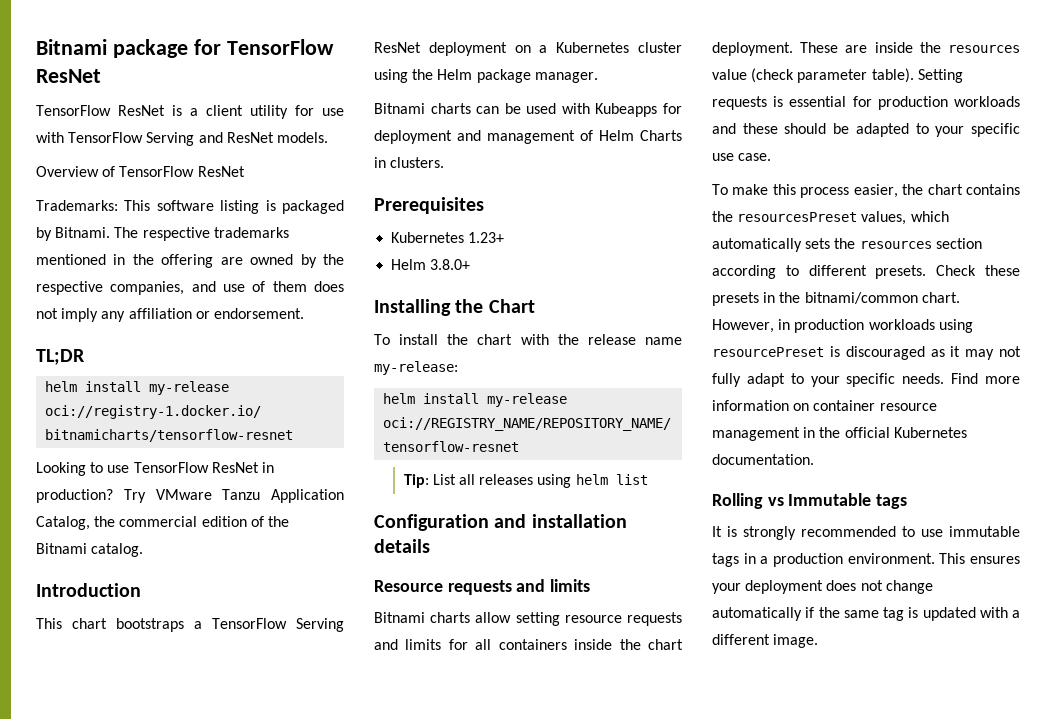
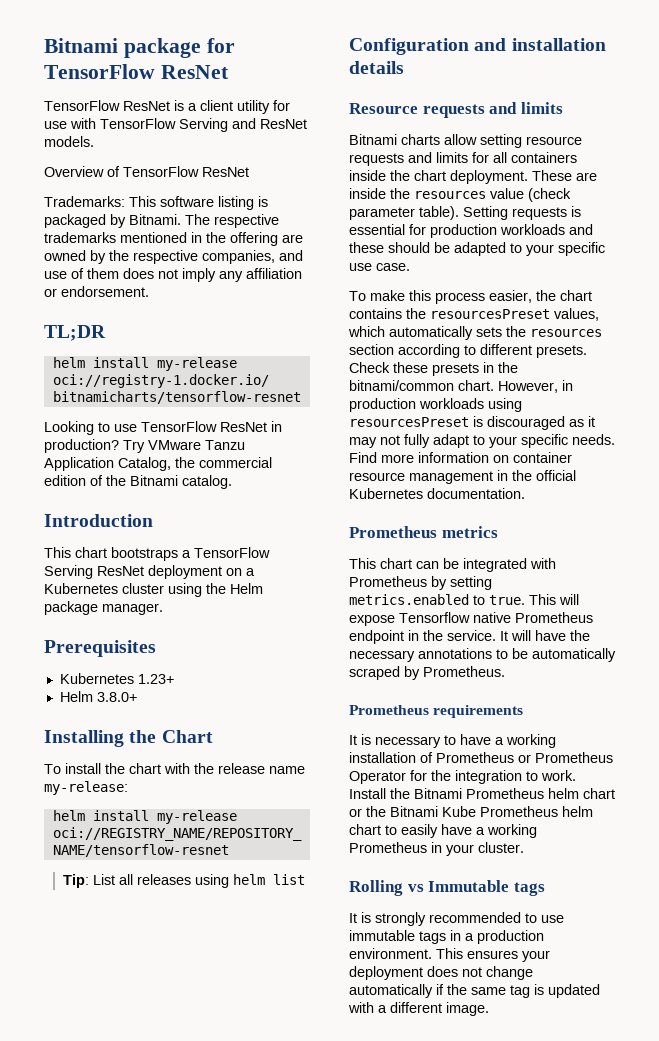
- Bitnami charts can be used with Kubeapps for deployment and management of Helm Charts in clusters.
- However, in production workloads using resourcePreset is discouraged as it may not fully adapt to your specific needs.
+ However, in production workloads using resourcesPreset is discouraged as it may not fully adapt to your specific needs.
+ Prometheus metrics
+ This chart can be integrated with Prometheus by setting metrics.enabled to true. This will expose Tensorflow native Prometheus endpoint in the service. It will have the necessary annotations to be automatically scraped by Prometheus.
+ Prometheus requirements
+ It is necessary to have a working installation of Prometheus or Prometheus Operator for the integration to work. Install the Bitnami Prometheus helm chart or the Bitnami Kube Prometheus helm chart to easily have a working Prometheus in your cluster.

